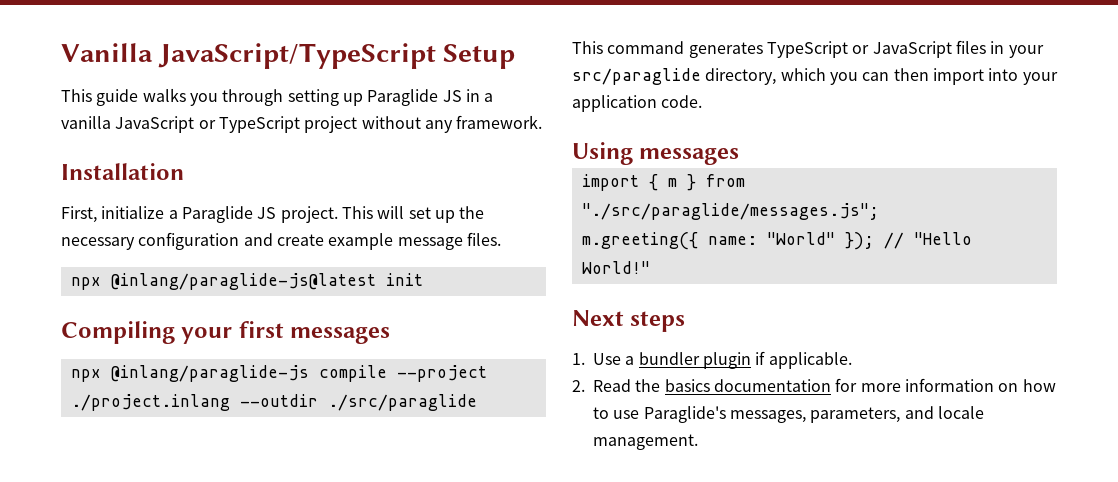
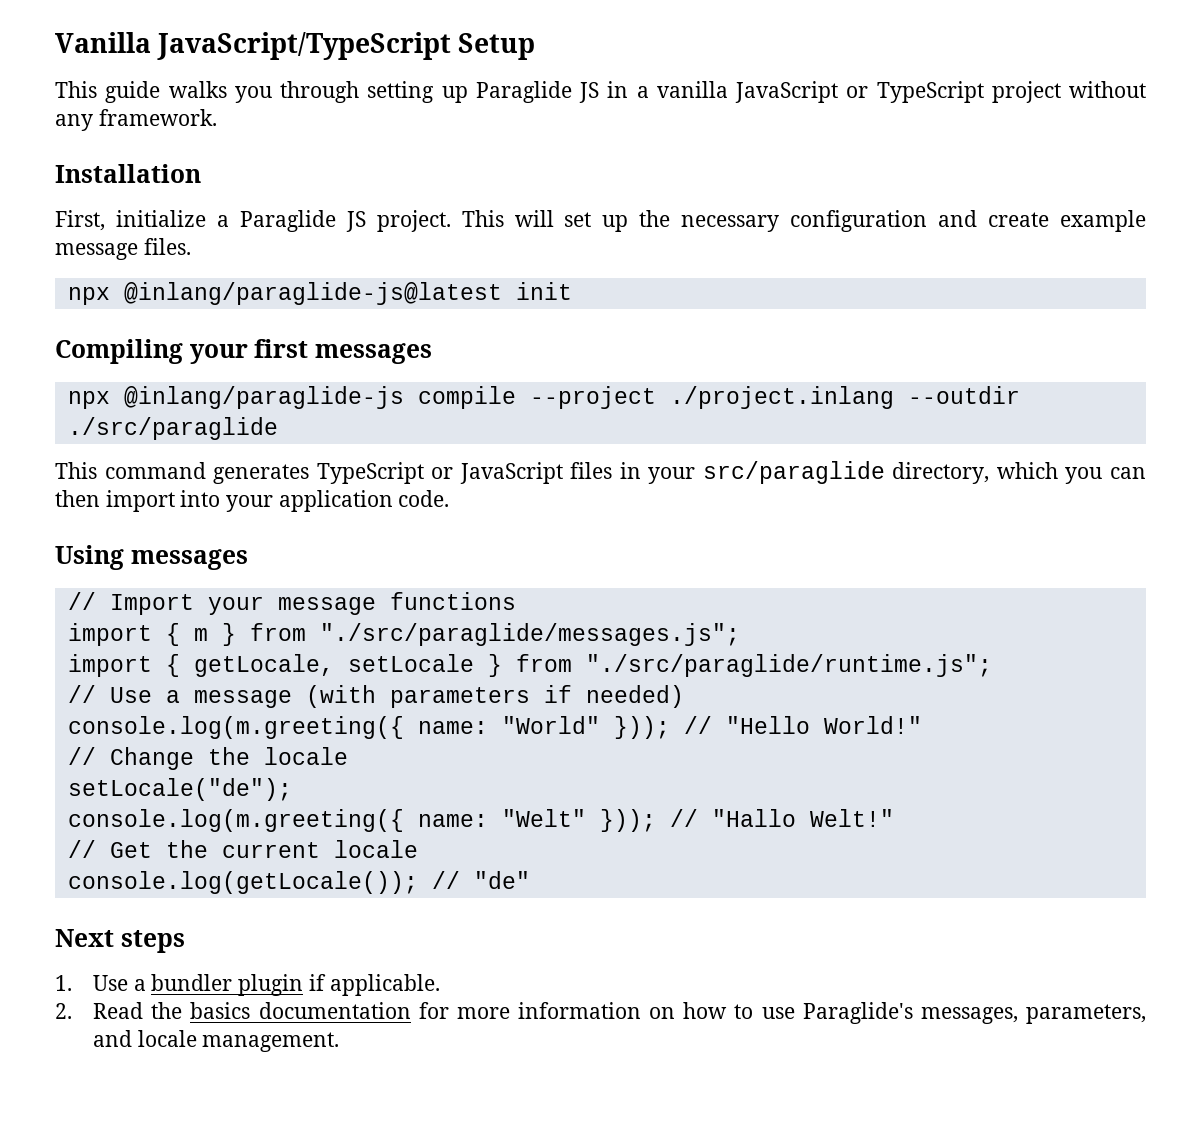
+ // Import your message functions
- m.greeting({ name: "World" }); // "Hello World!"
+ import { getLocale, setLocale } from "./src/paraglide/runtime.js";
+ // Use a message (with parameters if needed)
+ console.log(m.greeting({ name: "World" })); // "Hello World!"
+ // Change the locale
+ setLocale("de");
+ console.log(m.greeting({ name: "Welt" })); // "Hallo Welt!"
+ // Get the current locale
+ console.log(getLocale()); // "de"

